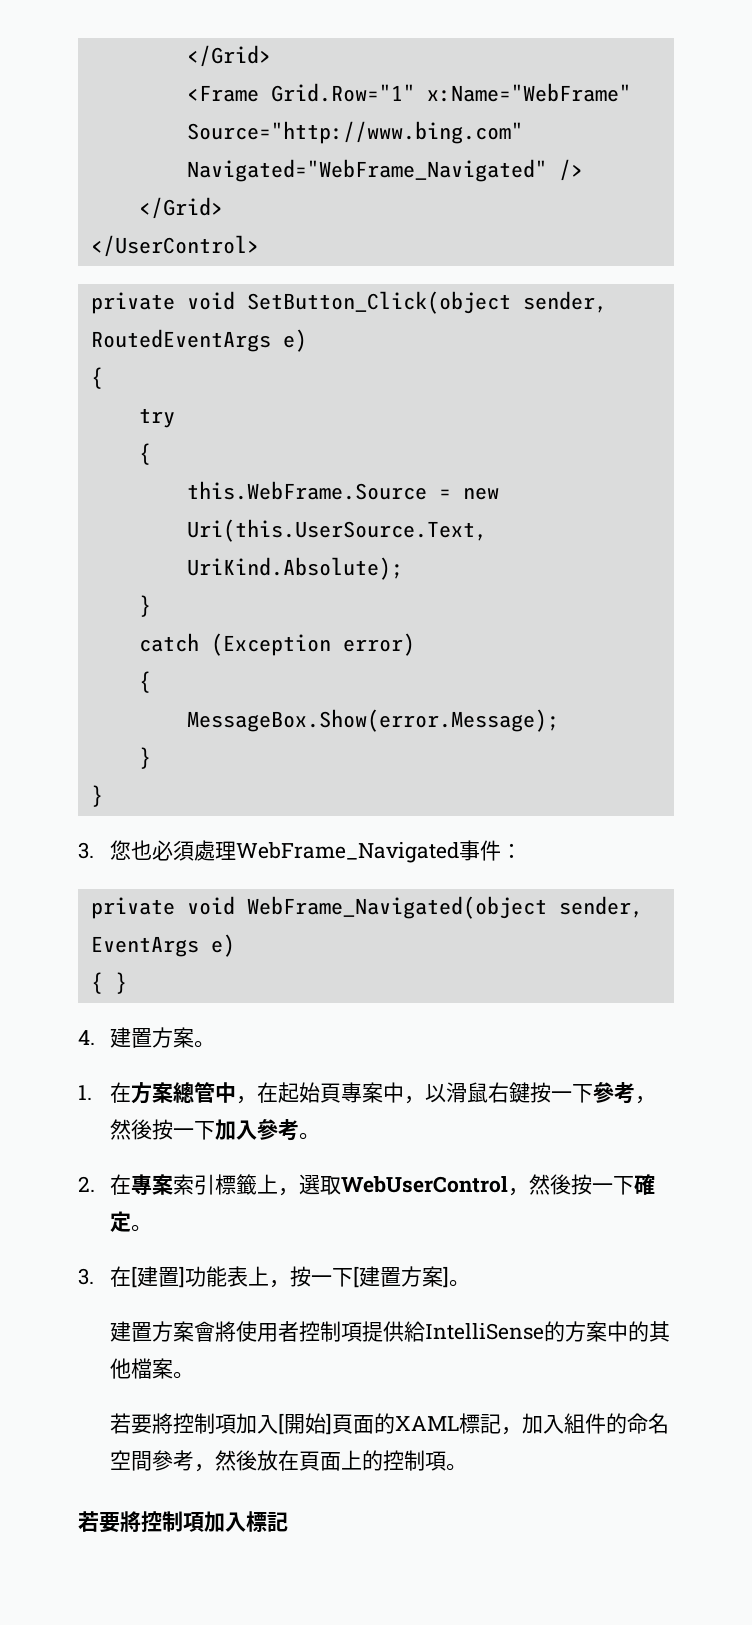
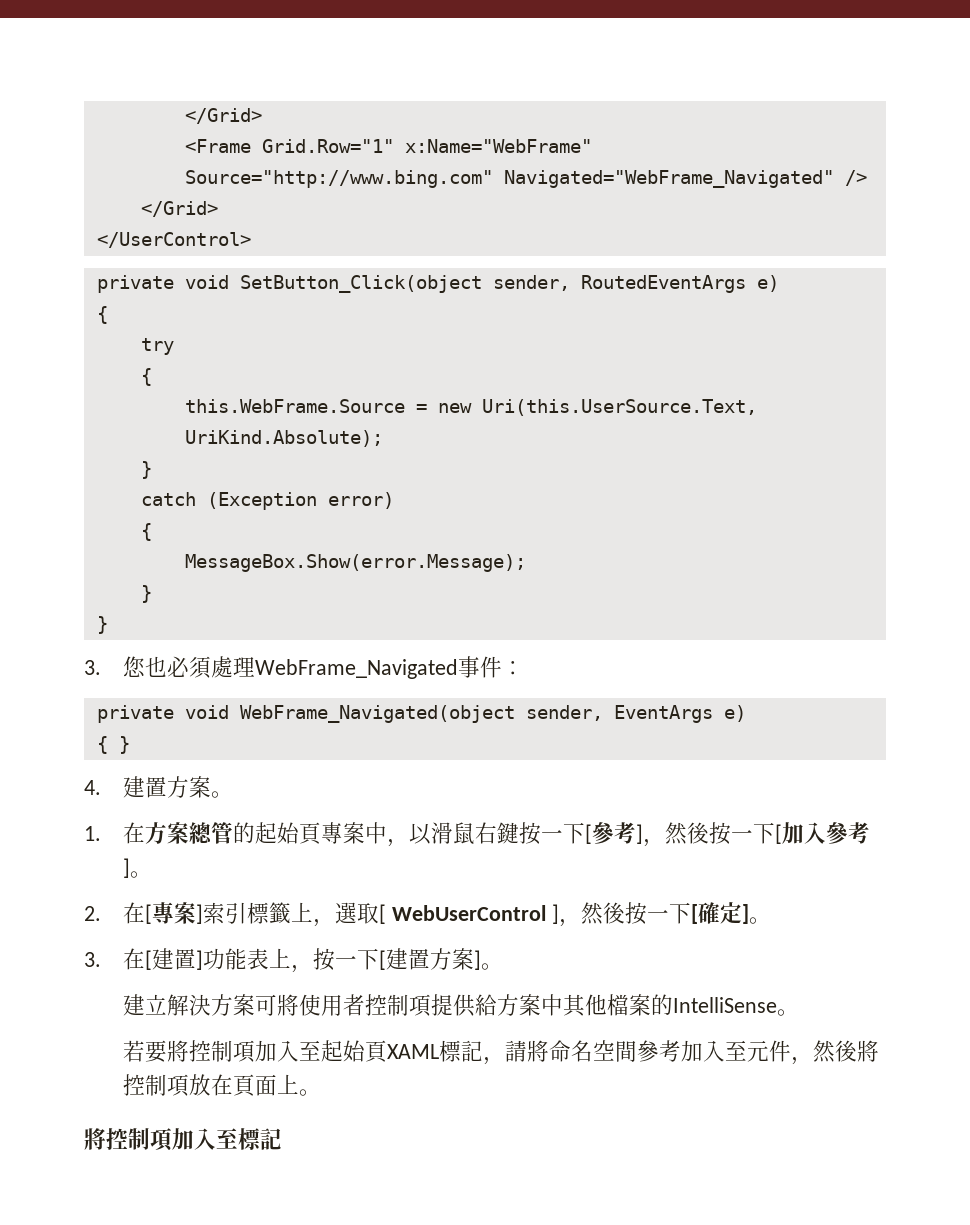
- 1.在方案總管中，在起始頁專案中，以滑鼠右鍵按一下參考，然後按一下加入參考。
+ 1.在方案總管的起始頁專案中，以滑鼠右鍵按一下[參考]，然後按一下[加入參考]。
- 2.在專案索引標籤上，選取WebUserControl，然後按一下確定。
+ 2.在[專案]索引標籤上，選取[ WebUserControl ]，然後按一下[確定]。
- 建置方案會將使用者控制項提供給IntelliSense的方案中的其他檔案。
- 若要將控制項加入[開始]頁面的XAML標記，加入組件的命名空間參考，然後放在頁面上的控制項。
- 若要將控制項加入標記
+ 建立解決方案可將使用者控制項提供給方案中其他檔案的IntelliSense。
+ 若要將控制項加入至起始頁XAML標記，請將命名空間參考加入至元件，然後將控制項放在頁面上。
+ 將控制項加入至標記

